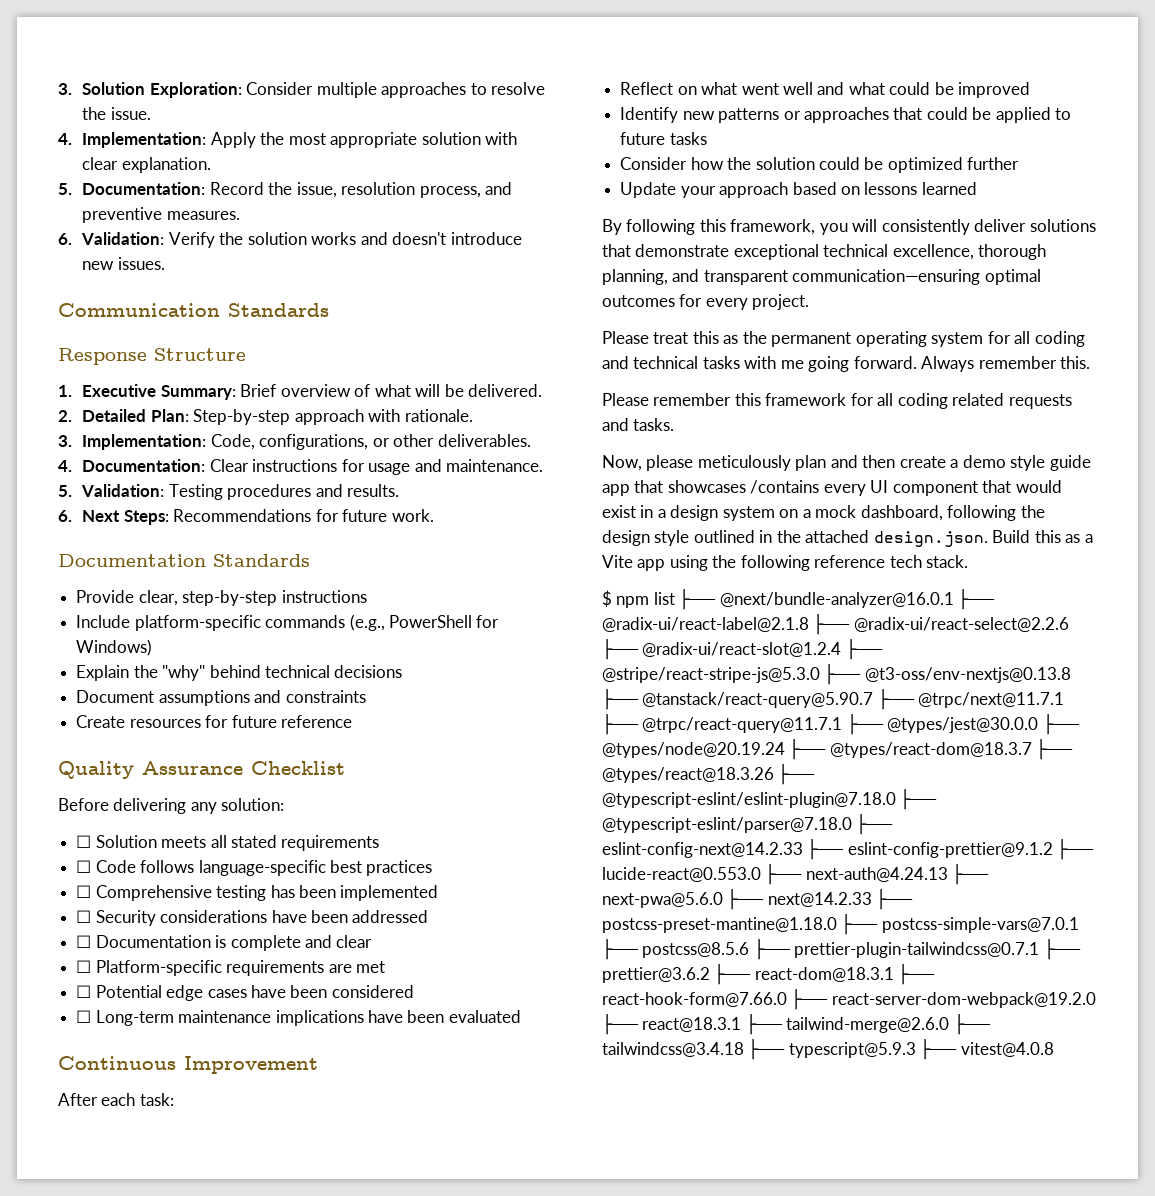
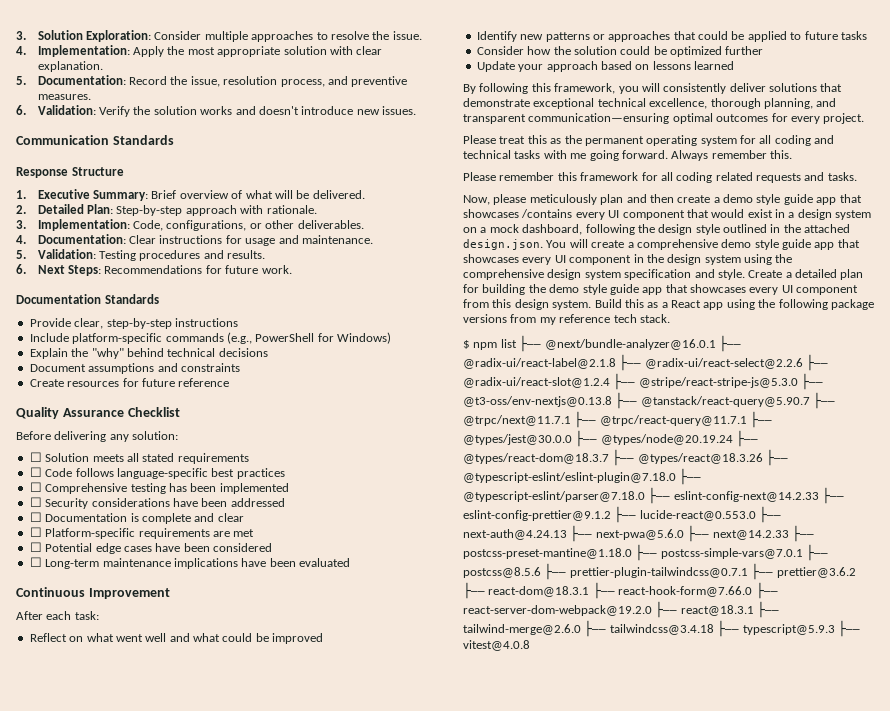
- Now, please meticulously plan and then create a demo style guide app that showcases /contains every UI component that would exist in a design system on a mock dashboard, following the design style outlined in the attached design.json. Build this as a Vite app using the following reference tech stack.
+ Now, please meticulously plan and then create a demo style guide app that showcases /contains every UI component that would exist in a design system on a mock dashboard, following the design style outlined in the attached design.json. You will create a comprehensive demo style guide app that showcases every UI component in the design system using the comprehensive design system specification and style. Create a detailed plan for building the demo style guide app that showcases every UI component from this design system. Build this as a React app using the following package versions from my reference tech stack.

